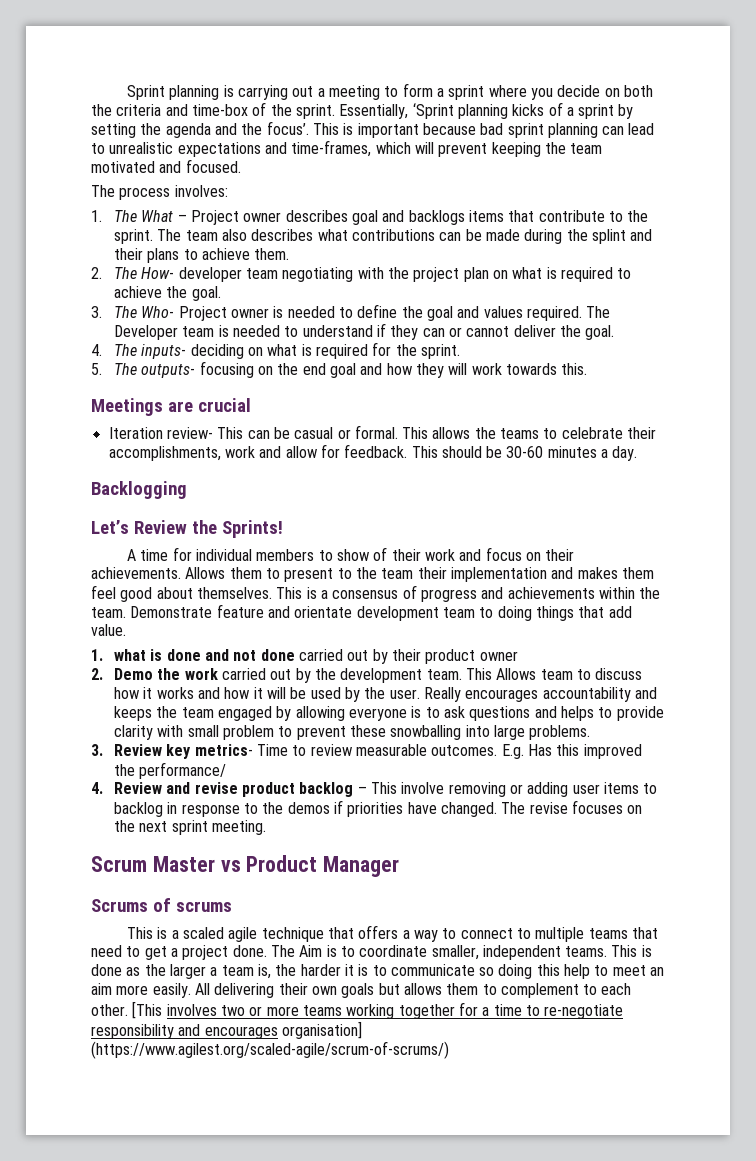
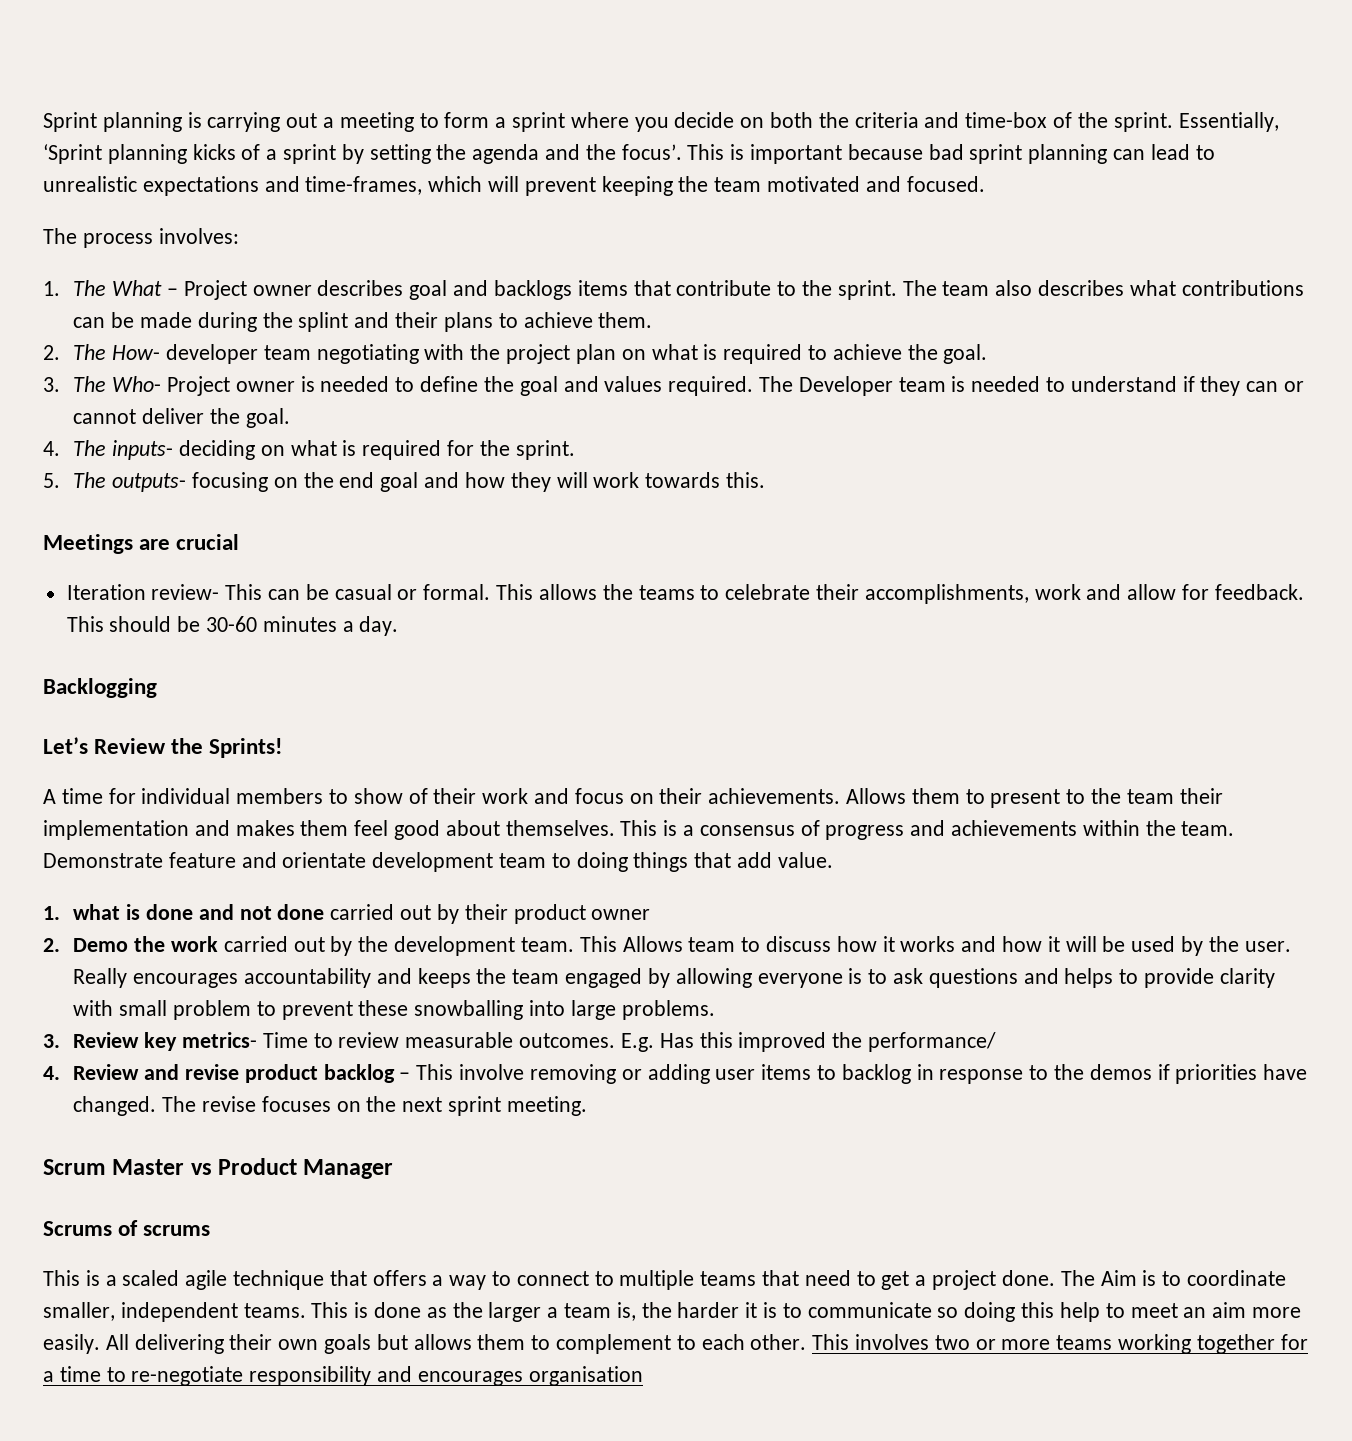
- [This involves two or more teams working together for a time to re-negotiate responsibility and encourages organisation] (https://www.agilest.org/scaled-agile/scrum-of-scrums/)
+ This involves two or more teams working together for a time to re-negotiate responsibility and encourages organisation

